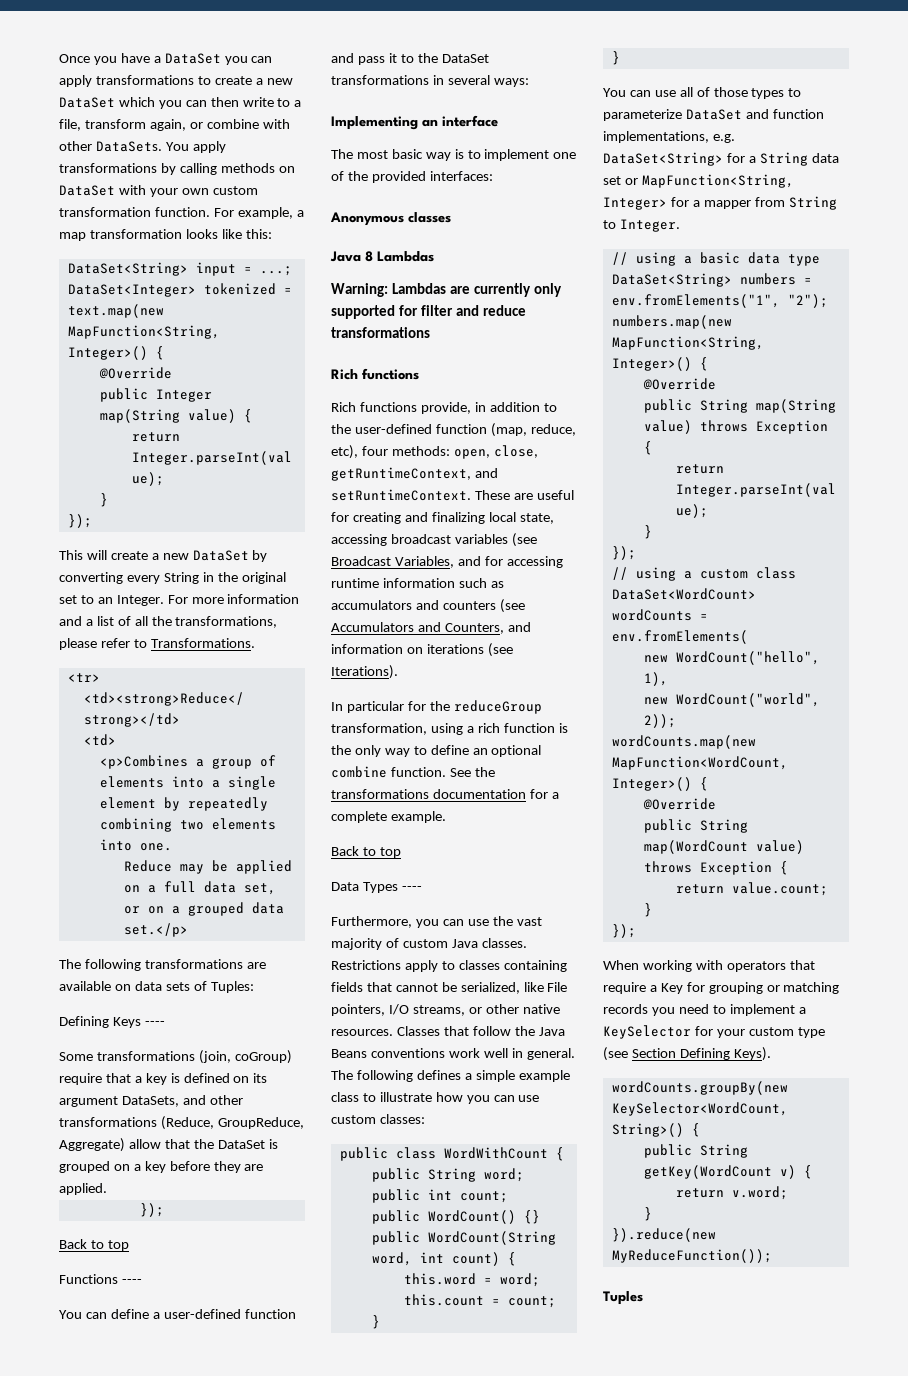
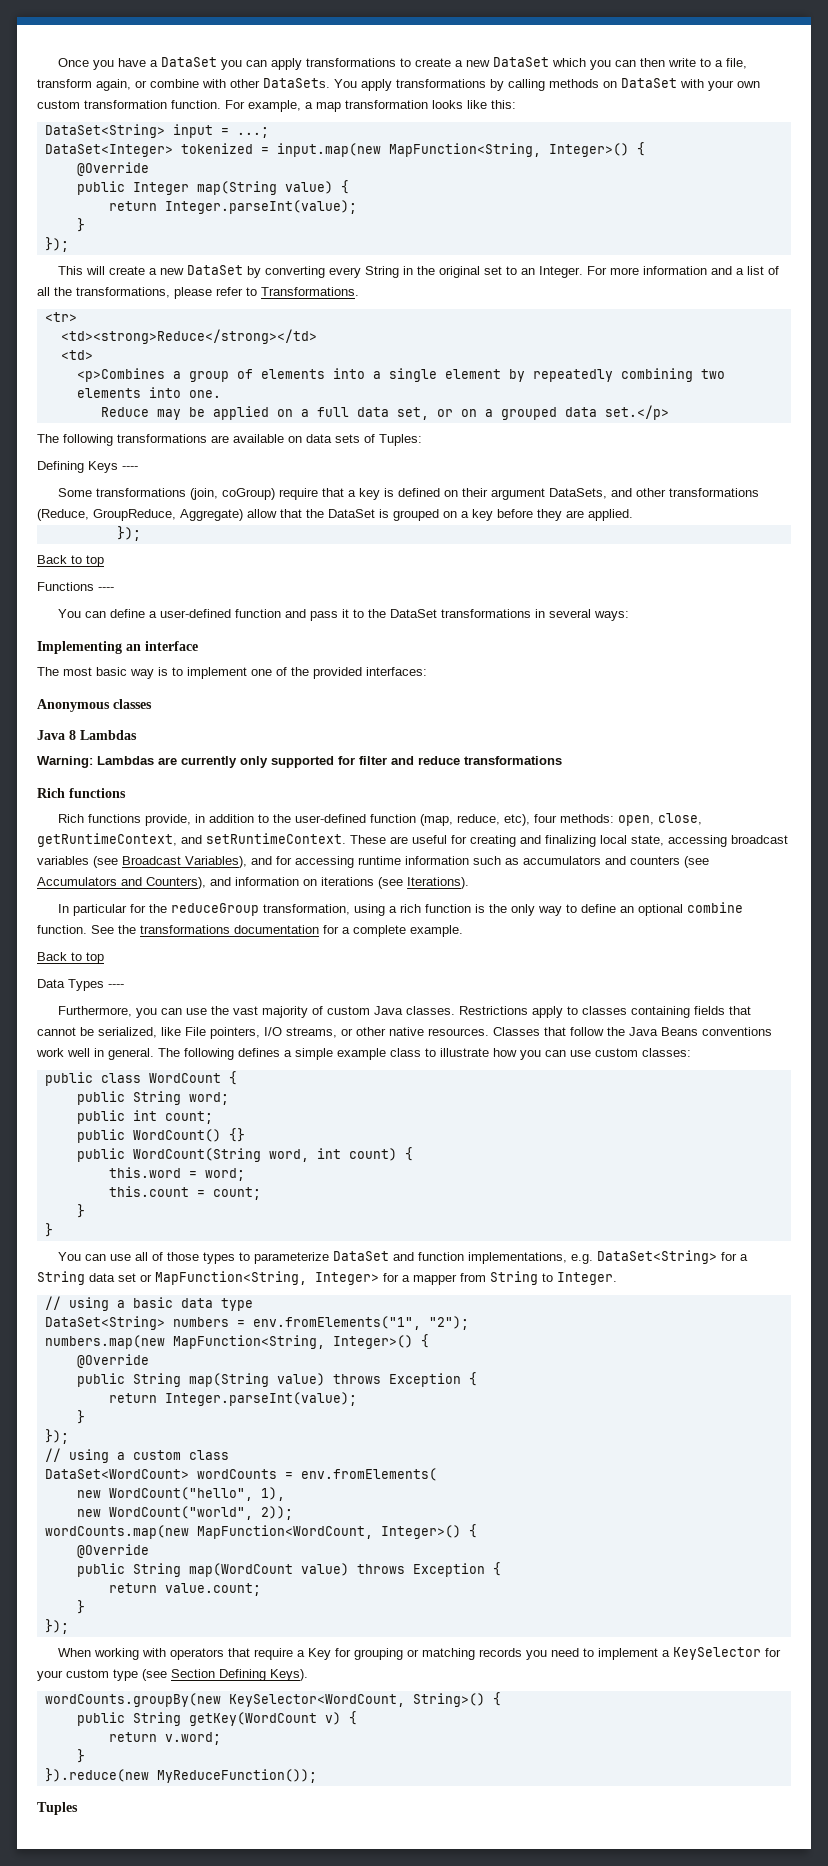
- DataSet<Integer> tokenized = text.map(new MapFunction<String, Integer>() {
+ DataSet<Integer> tokenized = input.map(new MapFunction<String, Integer>() {
- Some transformations (join, coGroup) require that a key is defined on its argument DataSets, and other transformations (Reduce, GroupReduce, Aggregate) allow that the DataSet is grouped on a key before they are applied.
+ Some transformations (join, coGroup) require that a key is defined on their argument DataSets, and other transformations (Reduce, GroupReduce, Aggregate) allow that the DataSet is grouped on a key before they are applied.
- These are useful for creating and finalizing local state, accessing broadcast variables (see Broadcast Variables, and for accessing runtime information such as accumulators and counters (see Accumulators and Counters, and information on iterations (see Iterations).
+ These are useful for creating and finalizing local state, accessing broadcast variables (see Broadcast Variables), and for accessing runtime information such as accumulators and counters (see Accumulators and Counters), and information on iterations (see Iterations).
- public class WordWithCount {
+ public class WordCount {

